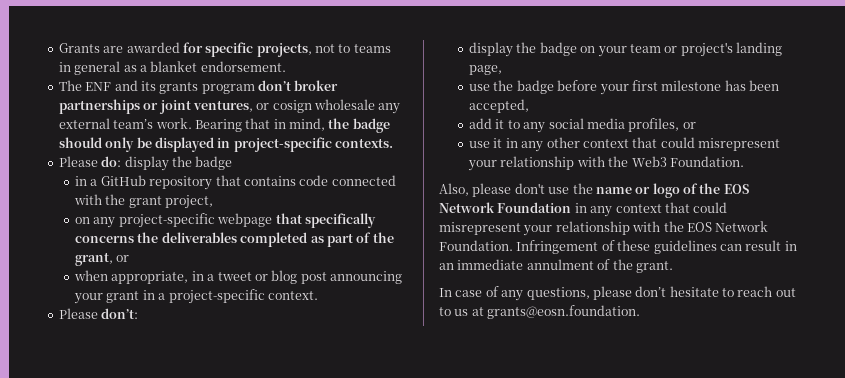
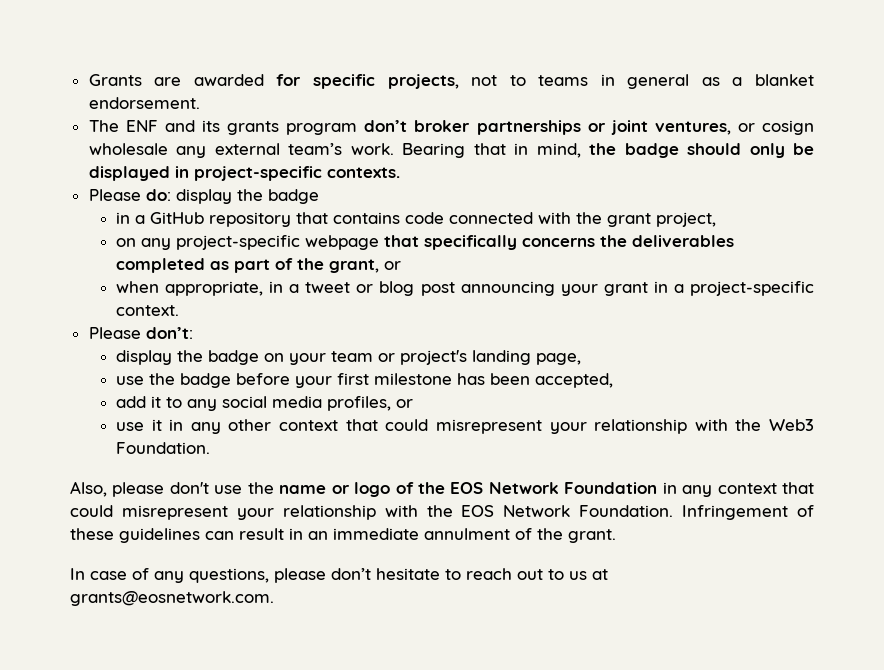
- In case of any questions, please don’t hesitate to reach out to us at grants@eosn.foundation.
+ In case of any questions, please don’t hesitate to reach out to us at grants@eosnetwork.com.

